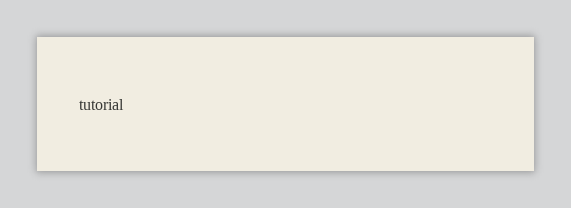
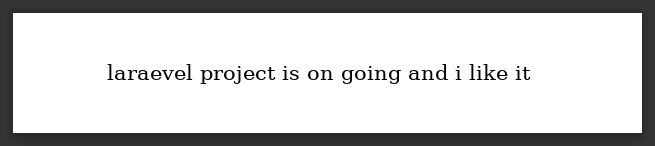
- tutorial
+ laraevel project is on going and i like it

